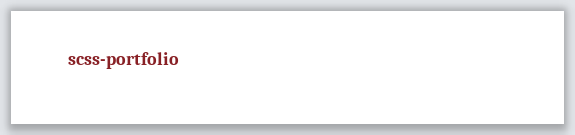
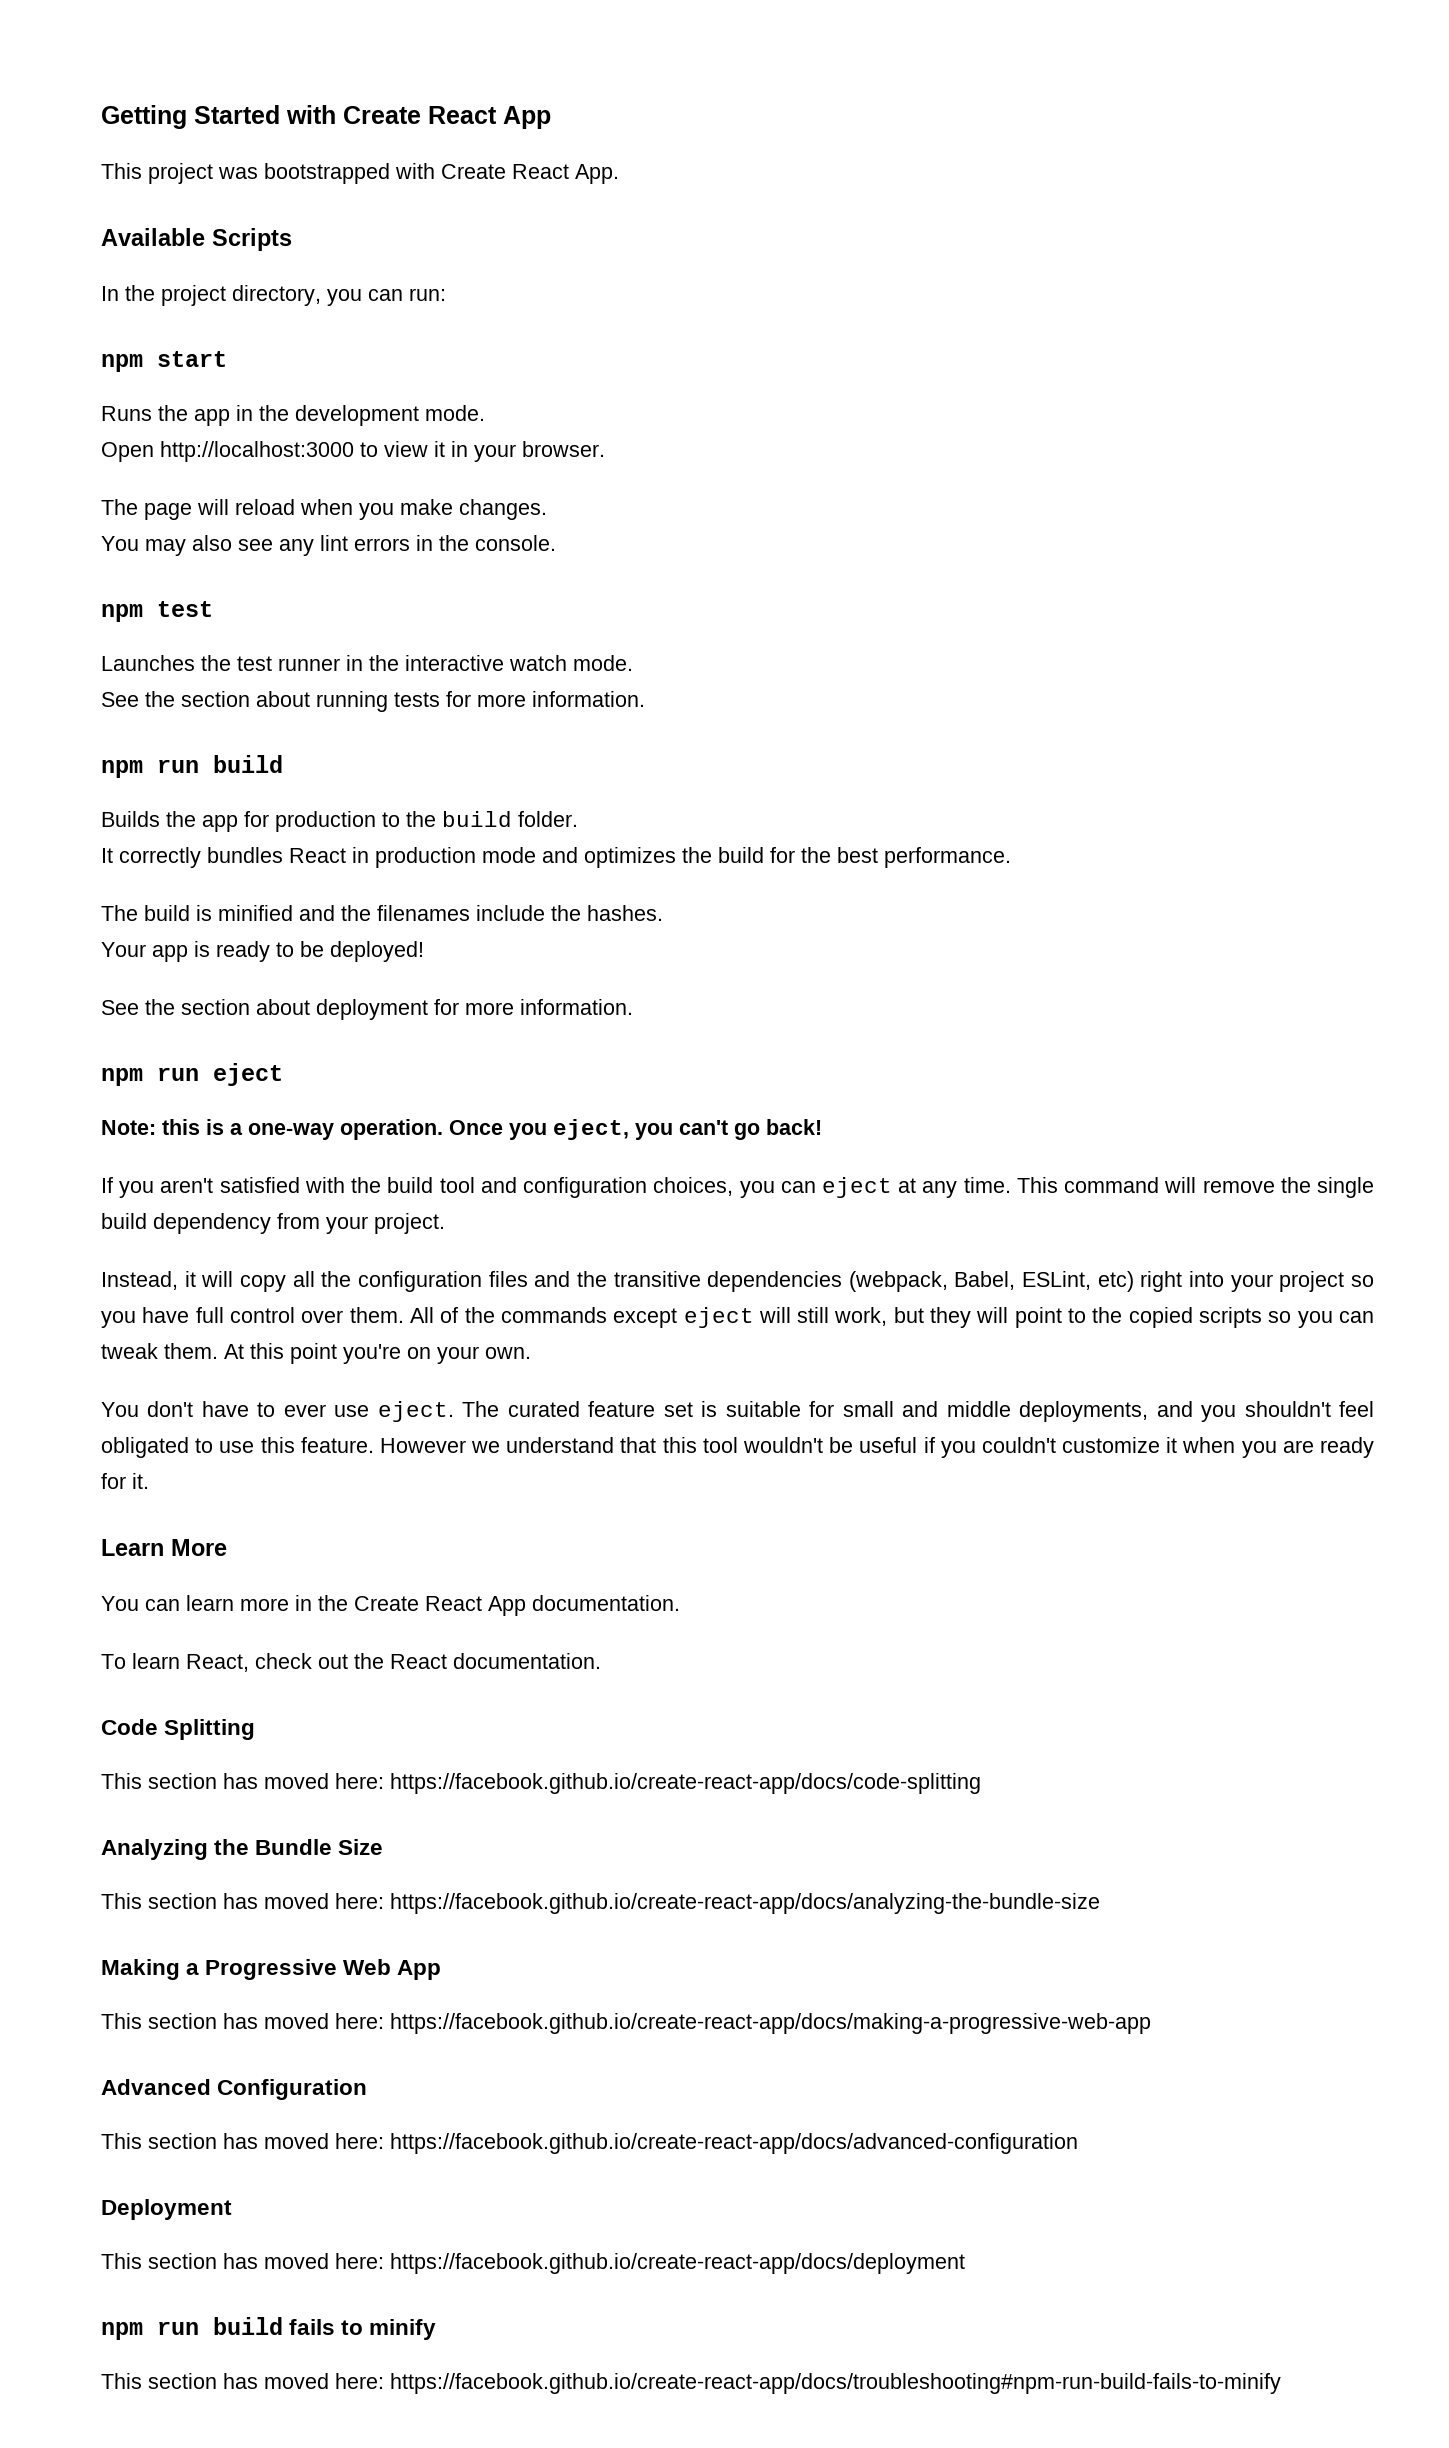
- scss-portfolio
+ Getting Started with Create React App
+ This project was bootstrapped with Create React App.
+ Available Scripts
+ In the project directory, you can run:
+ npm start
+ Runs the app in the development mode.
+ Open http://localhost:3000 to view it in your browser.
+ The page will reload when you make changes.
+ You may also see any lint errors in the console.
+ npm test
+ Launches the test runner in the interactive watch mode.
+ See the section about running tests for more information.
+ npm run build
+ Builds the app for production to the build folder.
+ It correctly bundles React in production mode and optimizes the build for the best performance.
+ The build is minified and the filenames include the hashes.
+ Your app is ready to be deployed!
+ See the section about deployment for more information.
+ npm run eject
+ Note: this is a one-way operation. Once you eject, you can't go back!
+ If you aren't satisfied with the build tool and configuration choices, you can eject at any time. This command will remove the single build dependency from your project.
+ Instead, it will copy all the configuration files and the transitive dependencies (webpack, Babel, ESLint, etc) right into your project so you have full control over them. All of the commands except eject will still work, but they will point to the copied scripts so you can tweak them. At this point you're on your own.
+ You don't have to ever use eject. The curated feature set is suitable for small and middle deployments, and you shouldn't feel obligated to use this feature. However we understand that this tool wouldn't be useful if you couldn't customize it when you are ready for it.
+ Learn More
+ You can learn more in the Create React App documentation.
+ To learn React, check out the React documentation.
+ Code Splitting
+ This section has moved here: https://facebook.github.io/create-react-app/docs/code-splitting
+ Analyzing the Bundle Size
+ This section has moved here: https://facebook.github.io/create-react-app/docs/analyzing-the-bundle-size
+ Making a Progressive Web App
+ This section has moved here: https://facebook.github.io/create-react-app/docs/making-a-progressive-web-app
+ Advanced Configuration
+ This section has moved here: https://facebook.github.io/create-react-app/docs/advanced-configuration
+ Deployment
+ This section has moved here: https://facebook.github.io/create-react-app/docs/deployment
+ npm run build fails to minify
+ This section has moved here: https://facebook.github.io/create-react-app/docs/troubleshooting#npm-run-build-fails-to-minify

